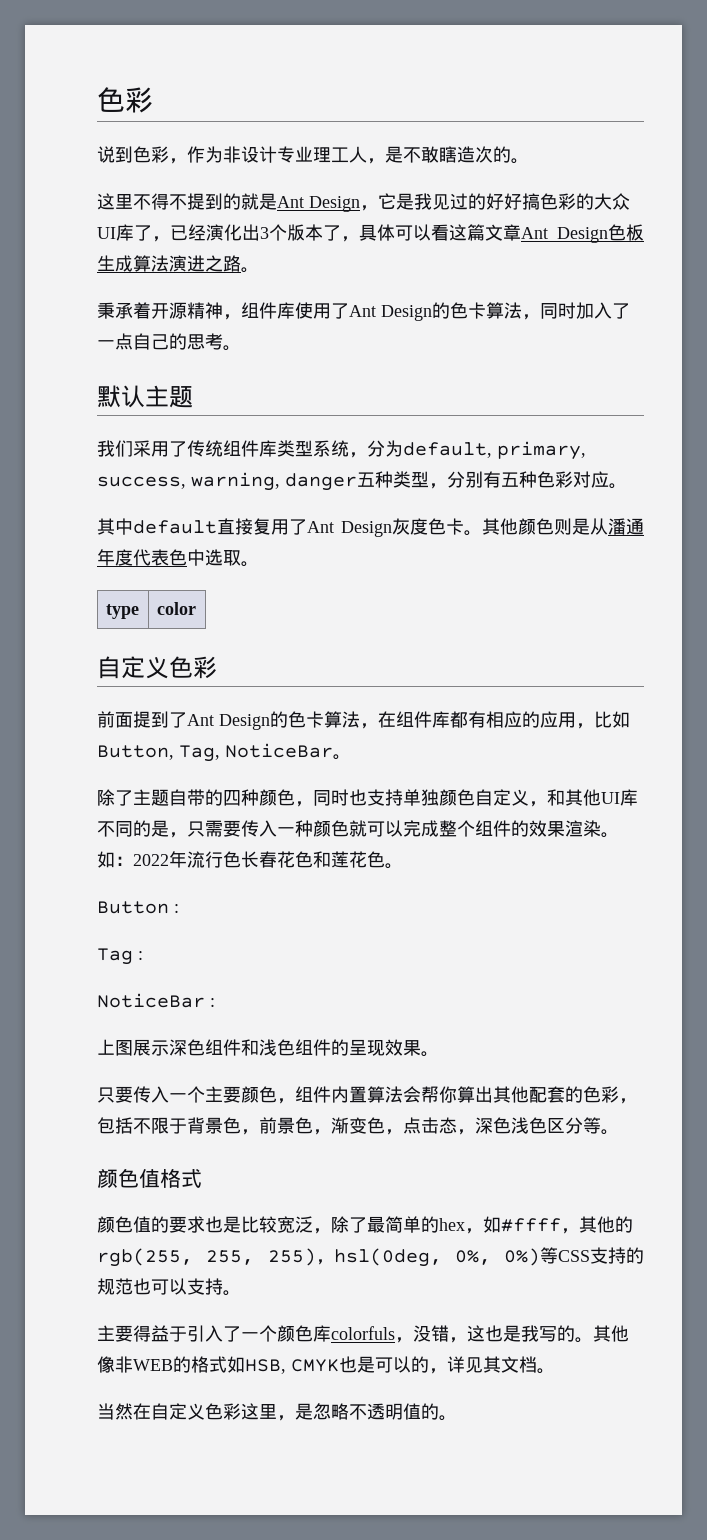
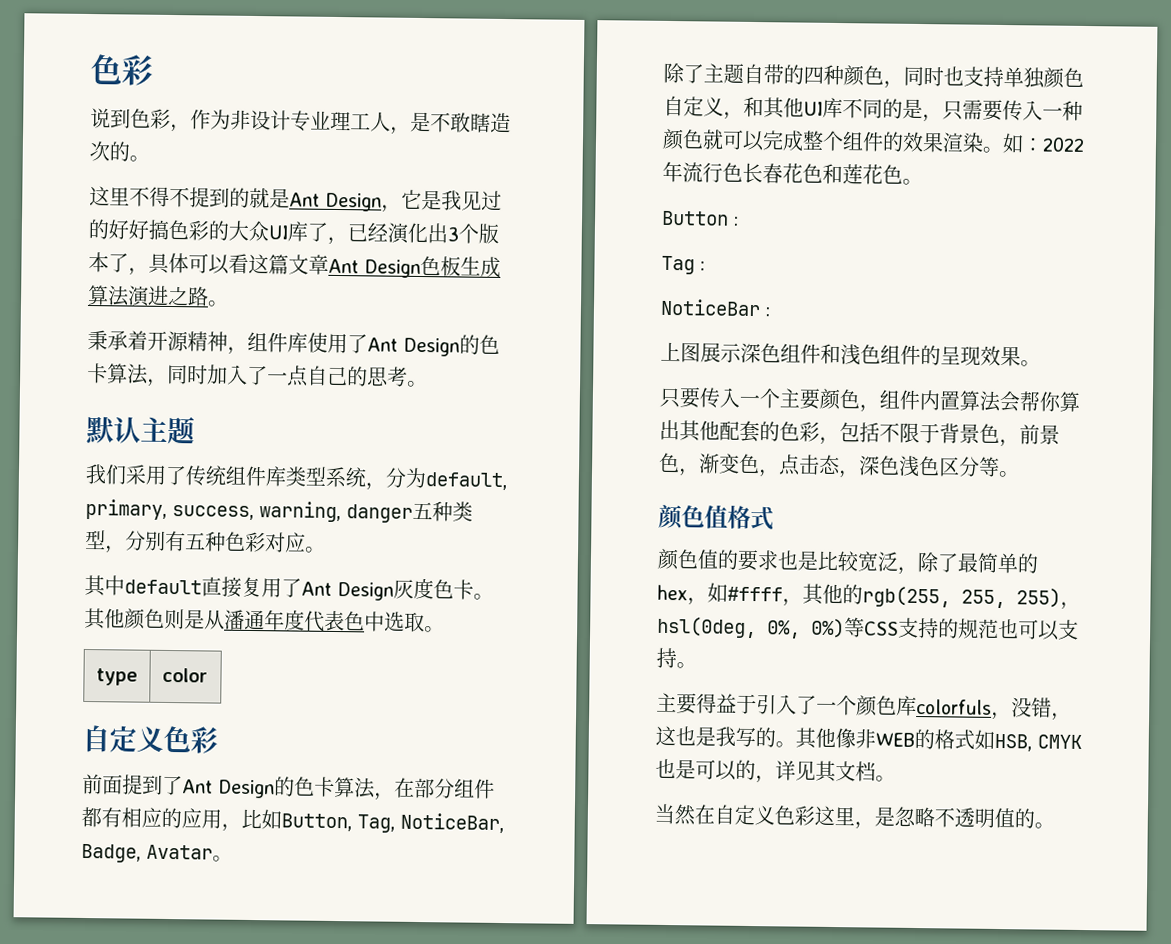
- 前面提到了Ant Design的色卡算法，在组件库都有相应的应用，比如Button, Tag, NoticeBar。
+ 前面提到了Ant Design的色卡算法，在部分组件都有相应的应用，比如Button, Tag, NoticeBar, Badge, Avatar。

